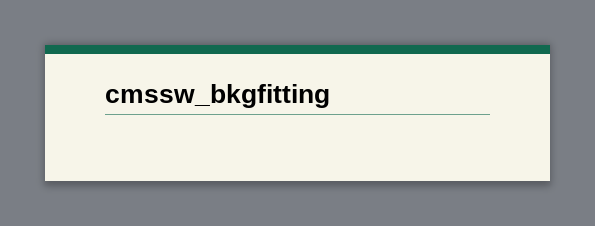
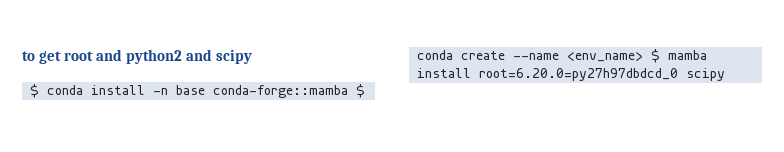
- cmssw_bkgfitting
+ to get root and python2 and scipy
+ $ conda install -n base conda-forge::mamba $ conda create --name <env_name> $ mamba install root=6.20.0=py27h97dbdcd_0 scipy

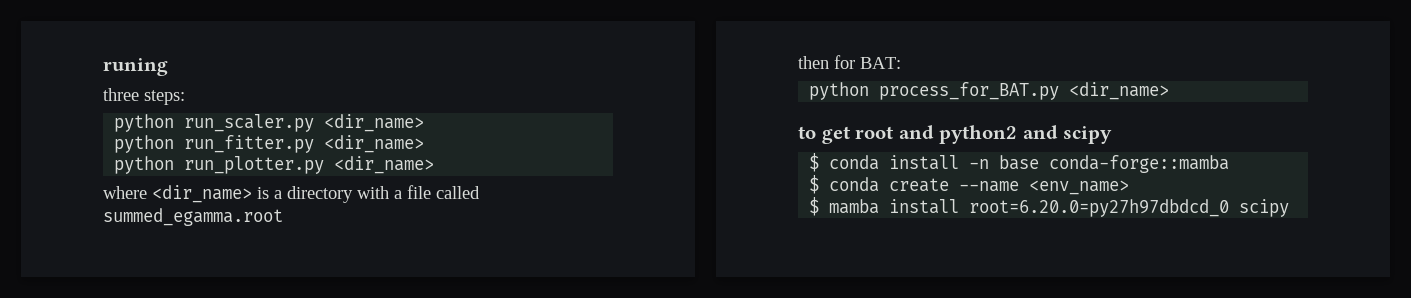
+ runing
+ three steps:
+ python run_scaler.py <dir_name>
+ python run_fitter.py <dir_name>
+ python run_plotter.py <dir_name>
+ where <dir_name> is a directory with a file called summed_egamma.root
+ then for BAT:
+ python process_for_BAT.py <dir_name>
- $ conda install -n base conda-forge::mamba $ conda create --name <env_name> $ mamba install root=6.20.0=py27h97dbdcd_0 scipy
+ $ conda install -n base conda-forge::mamba
+ $ conda create --name <env_name>
+ $ mamba install root=6.20.0=py27h97dbdcd_0 scipy

